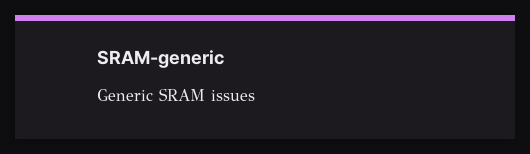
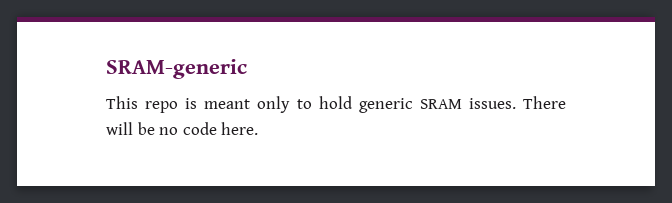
- Generic SRAM issues
+ This repo is meant only to hold generic SRAM issues. There will be no code here.

